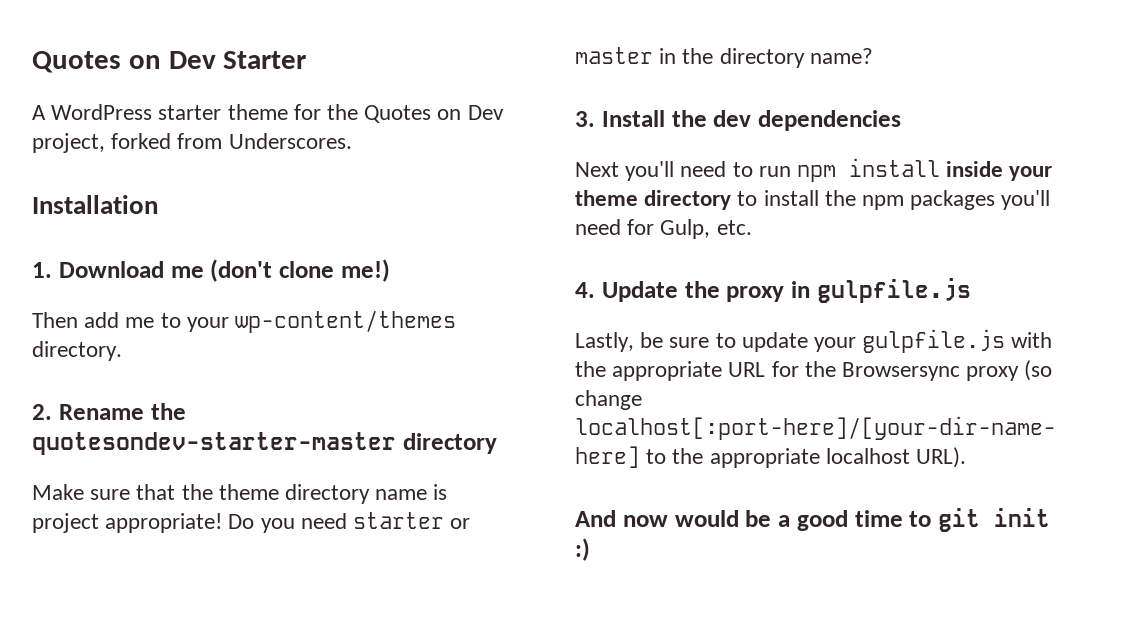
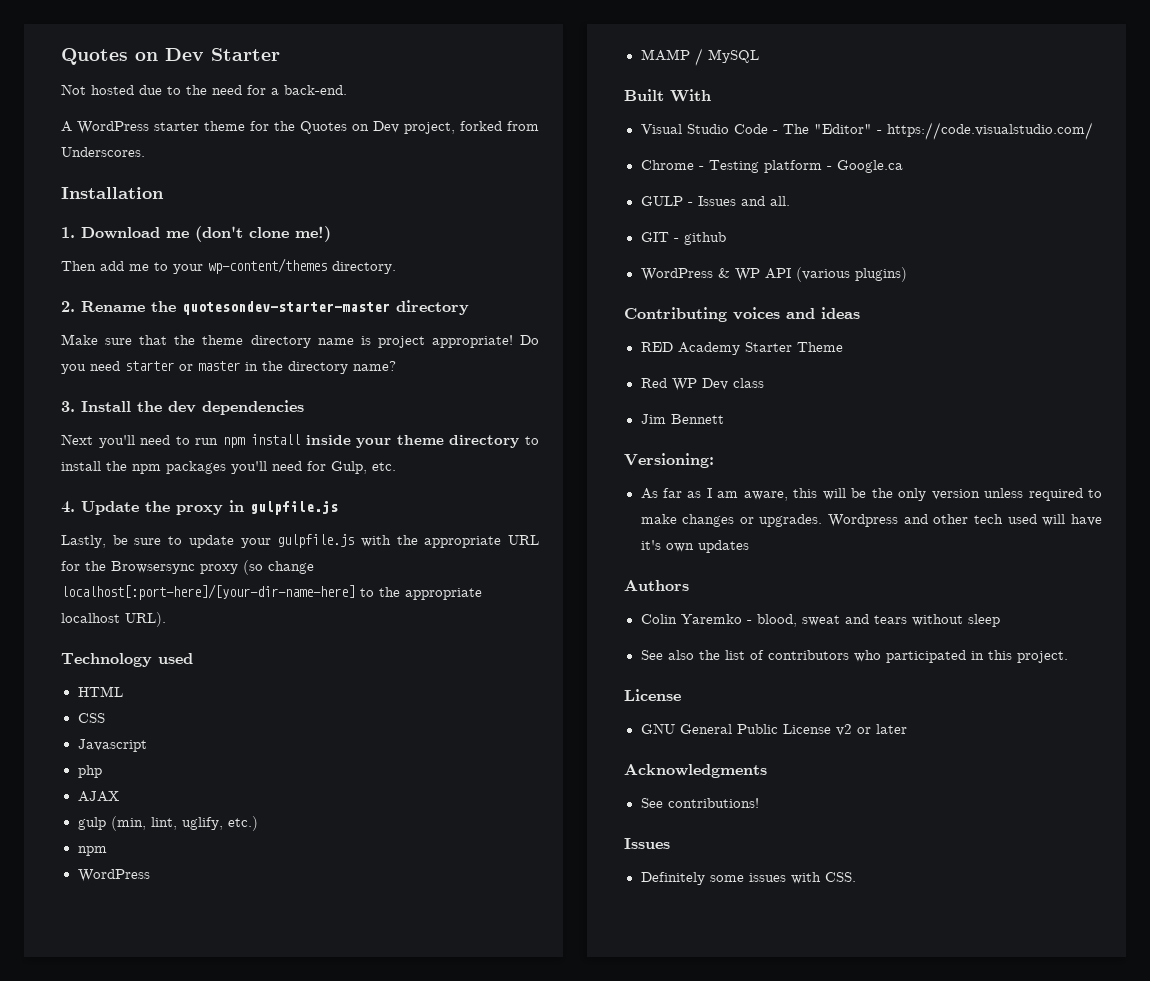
+ Not hosted due to the need for a back-end.
- And now would be a good time to git init :)
+ Technology used
+ HTML
+ CSS
+ Javascript
+ php
+ AJAX
+ gulp (min, lint, uglify, etc.)
+ npm
+ WordPress
+ MAMP / MySQL
+ Built With
+ Visual Studio Code - The "Editor" - https://code.visualstudio.com/
+ Chrome - Testing platform - Google.ca
+ GULP - Issues and all.
+ GIT - github
+ WordPress & WP API (various plugins)
+ Contributing voices and ideas
+ RED Academy Starter Theme
+ Red WP Dev class
+ Jim Bennett
+ Versioning:
+ As far as I am aware, this will be the only version unless required to make changes or upgrades. Wordpress and other tech used will have it's own updates
+ Authors
+ Colin Yaremko - blood, sweat and tears without sleep
+ See also the list of contributors who participated in this project.
+ License
+ GNU General Public License v2 or later
+ Acknowledgments
+ See contributions!
+ Issues
+ Definitely some issues with CSS.

